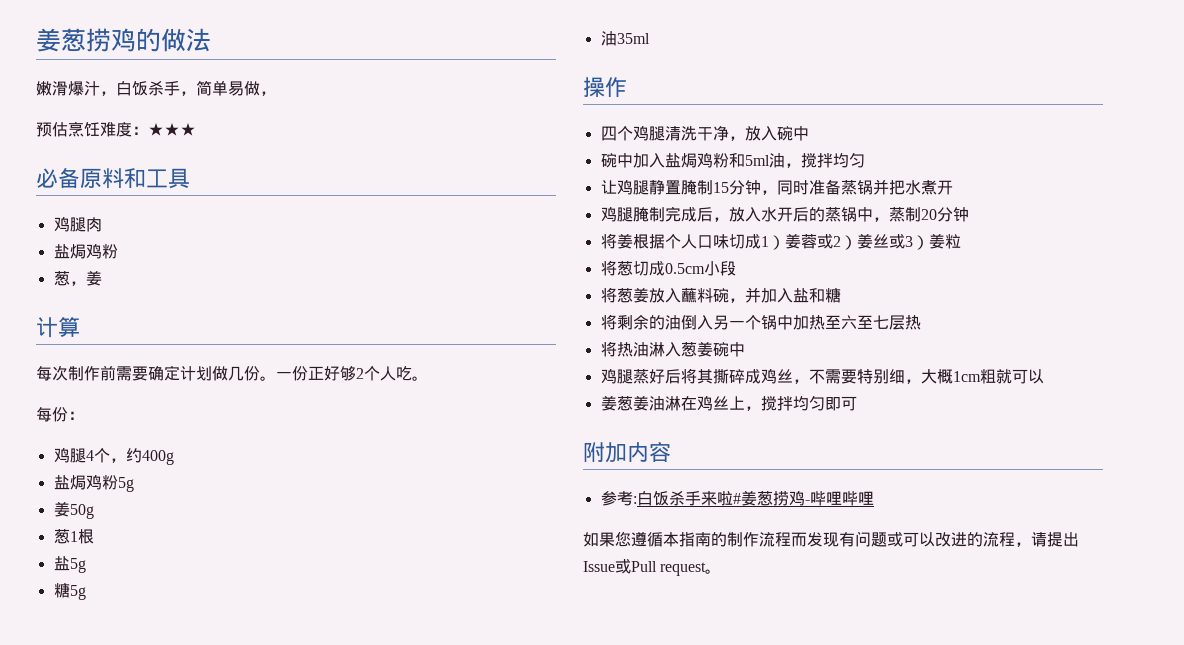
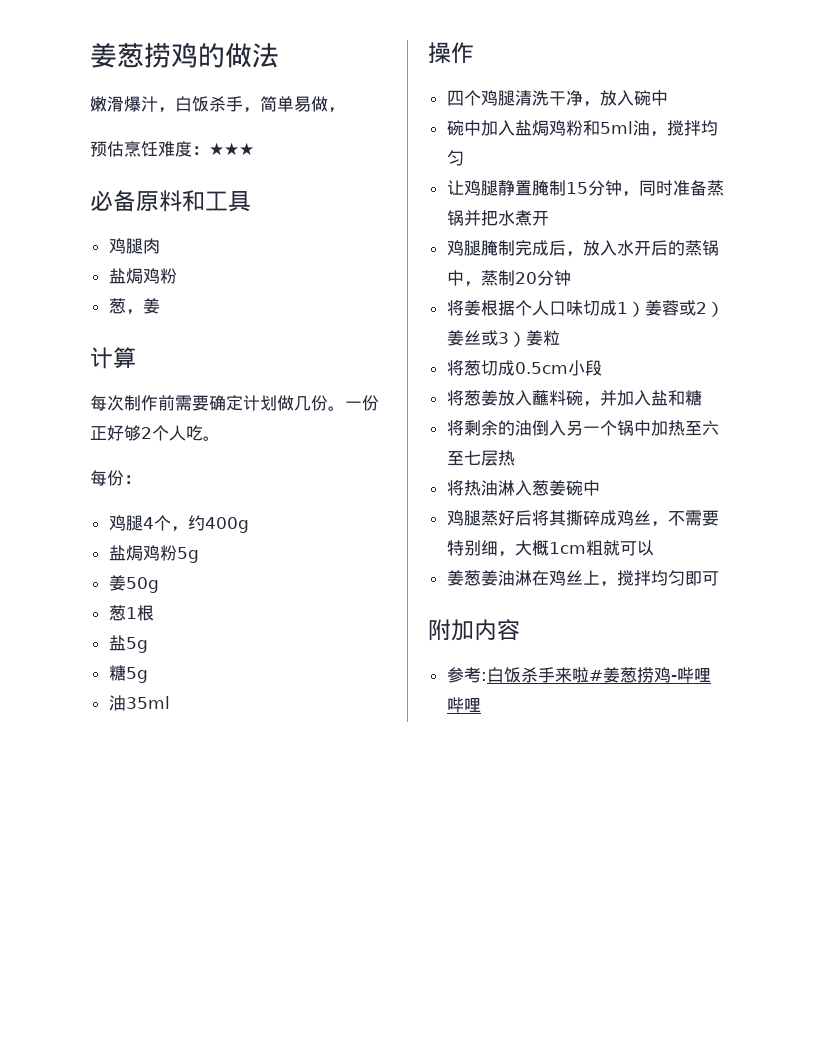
- 如果您遵循本指南的制作流程而发现有问题或可以改进的流程，请提出Issue或Pull request。

